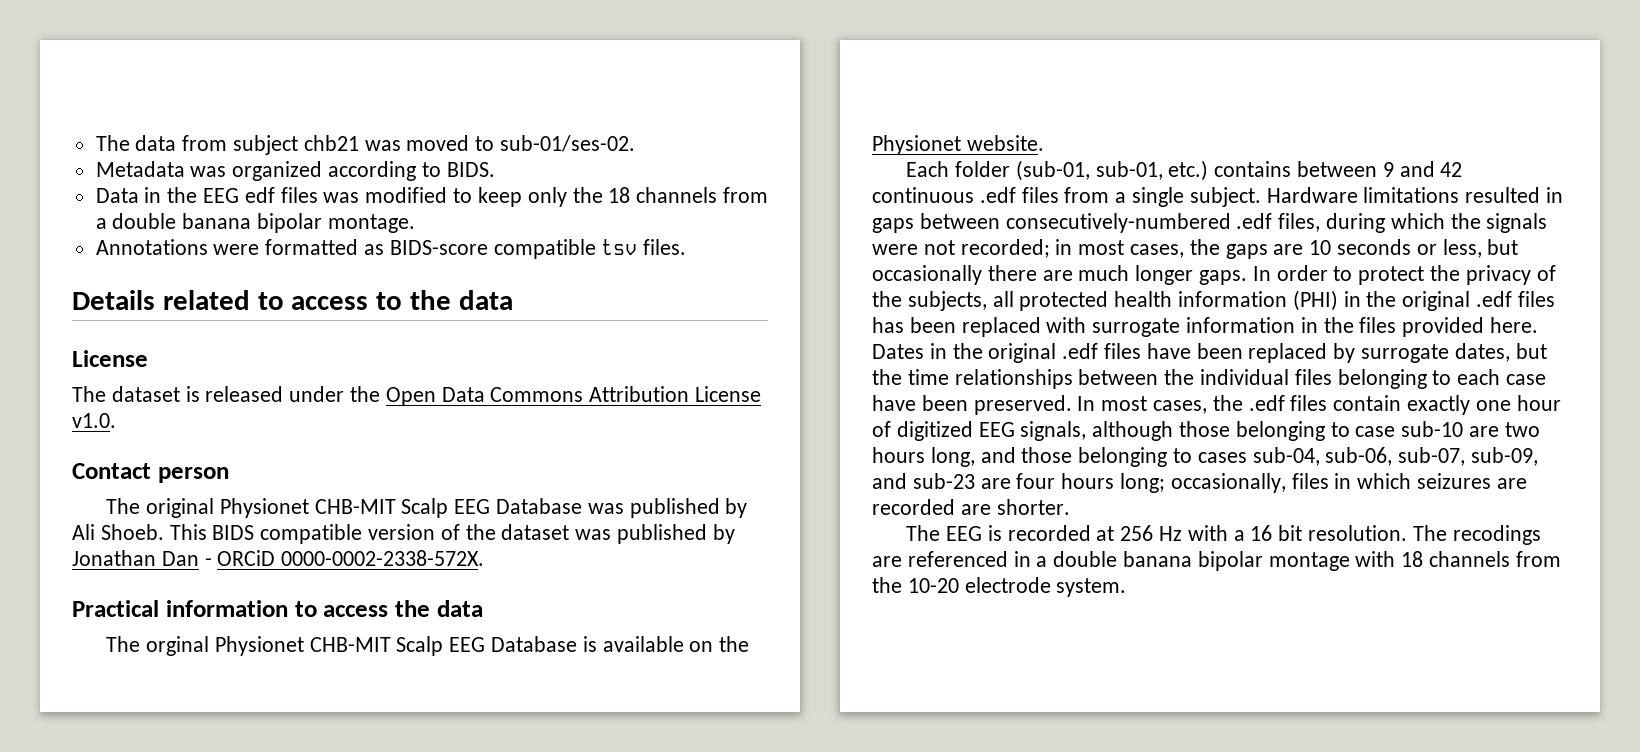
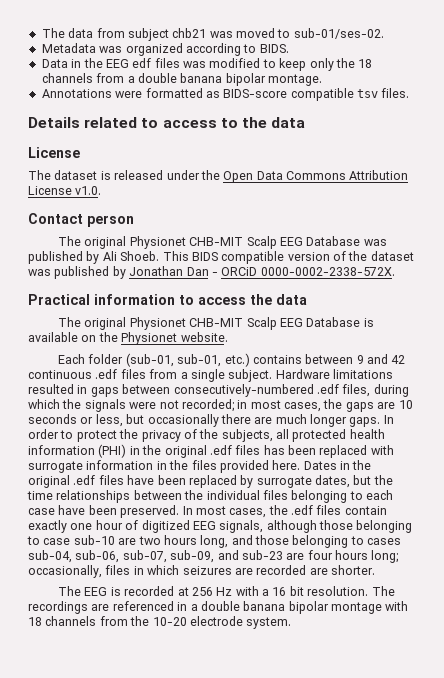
- The orginal Physionet CHB-MIT Scalp EEG Database is available on the Physionet website.
+ The original Physionet CHB-MIT Scalp EEG Database is available on the Physionet website.
- The recodings are referenced in a double banana bipolar montage with 18 channels from the 10-20 electrode system.
+ The recordings are referenced in a double banana bipolar montage with 18 channels from the 10-20 electrode system.

